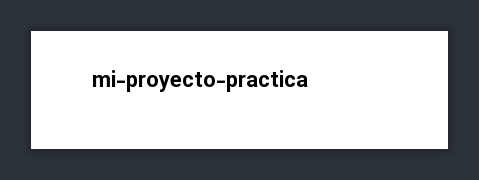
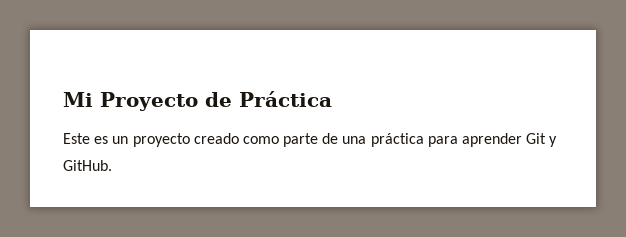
- mi-proyecto-practica
+ Mi Proyecto de Práctica
+ Este es un proyecto creado como parte de una práctica para aprender Git y GitHub.

